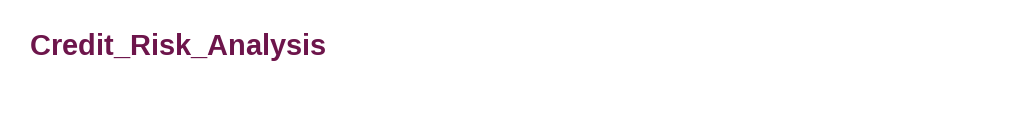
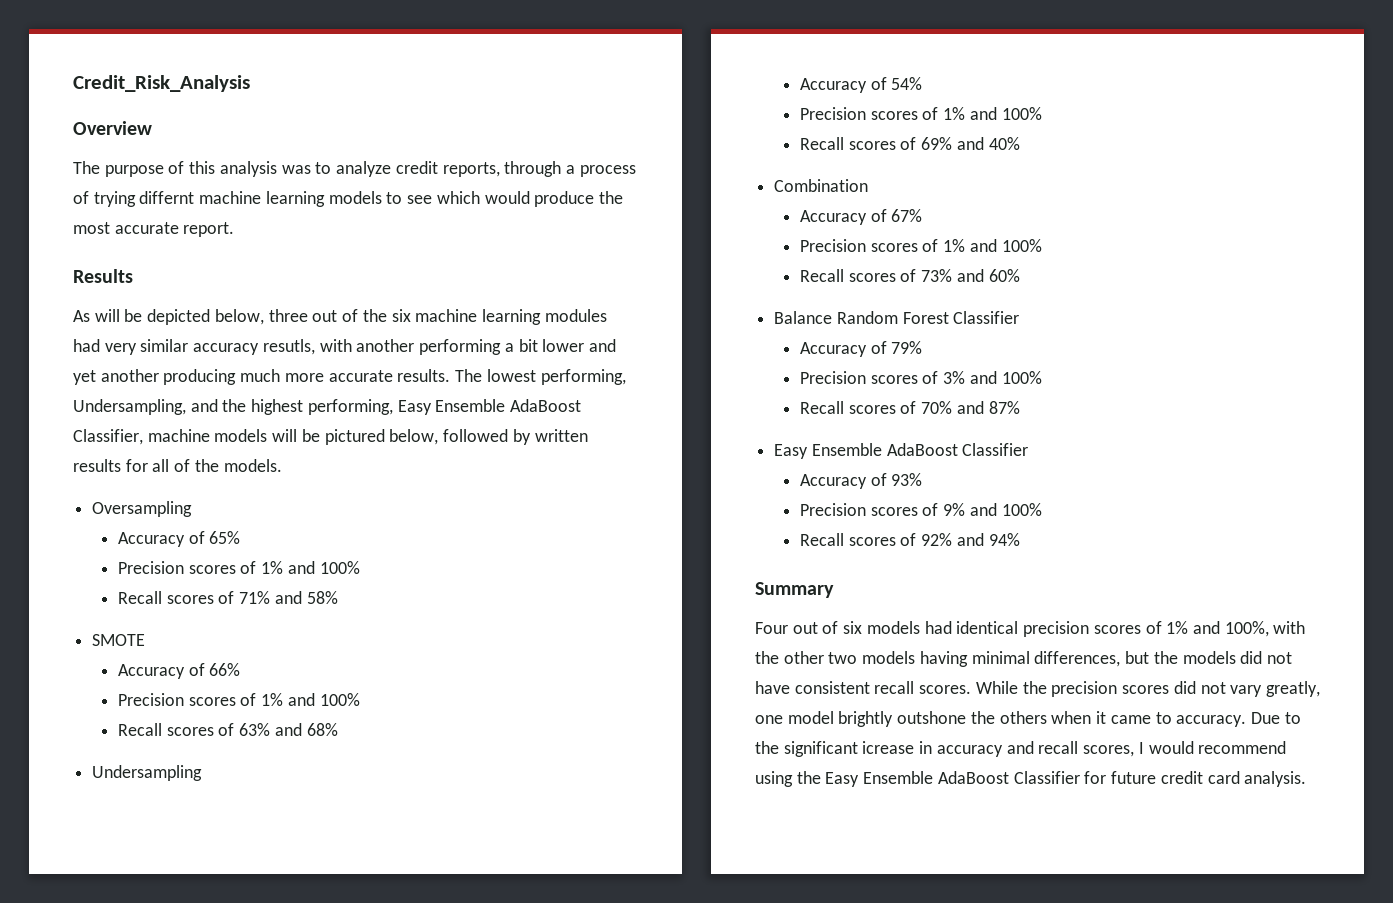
+ Overview
+ The purpose of this analysis was to analyze credit reports, through a process of trying differnt machine learning models to see which would produce the most accurate report.
+ Results
+ As will be depicted below, three out of the six machine learning modules had very similar accuracy resutls, with another performing a bit lower and yet another producing much more accurate results. The lowest performing, Undersampling, and the highest performing, Easy Ensemble AdaBoost Classifier, machine models will be pictured below, followed by written results for all of the models.
+ Oversampling
+ Accuracy of 65%
+ Precision scores of 1% and 100%
+ Recall scores of 71% and 58%
+ SMOTE
+ Accuracy of 66%
+ Precision scores of 1% and 100%
+ Recall scores of 63% and 68%
+ Undersampling
+ Accuracy of 54%
+ Precision scores of 1% and 100%
+ Recall scores of 69% and 40%
+ Combination
+ Accuracy of 67%
+ Precision scores of 1% and 100%
+ Recall scores of 73% and 60%
+ Balance Random Forest Classifier
+ Accuracy of 79%
+ Precision scores of 3% and 100%
+ Recall scores of 70% and 87%
+ Easy Ensemble AdaBoost Classifier
+ Accuracy of 93%
+ Precision scores of 9% and 100%
+ Recall scores of 92% and 94%
+ Summary
+ Four out of six models had identical precision scores of 1% and 100%, with the other two models having minimal differences, but the models did not have consistent recall scores. While the precision scores did not vary greatly, one model brightly outshone the others when it came to accuracy. Due to the significant icrease in accuracy and recall scores, I would recommend using the Easy Ensemble AdaBoost Classifier for future credit card analysis.

